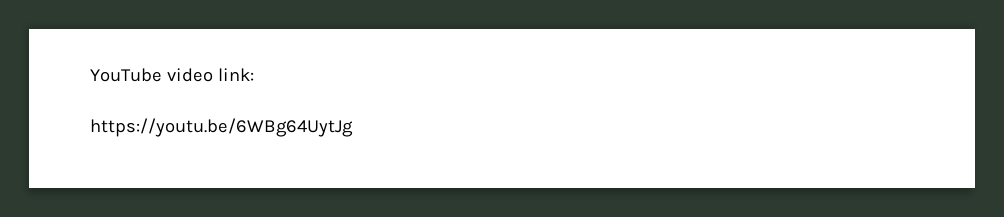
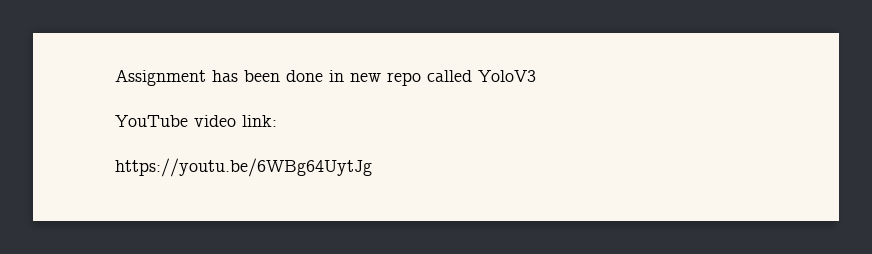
+ Assignment has been done in new repo called YoloV3

